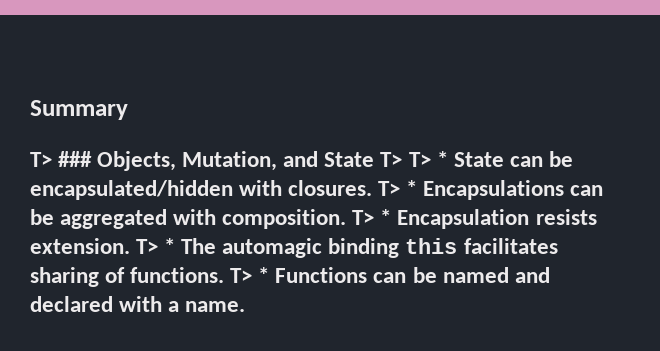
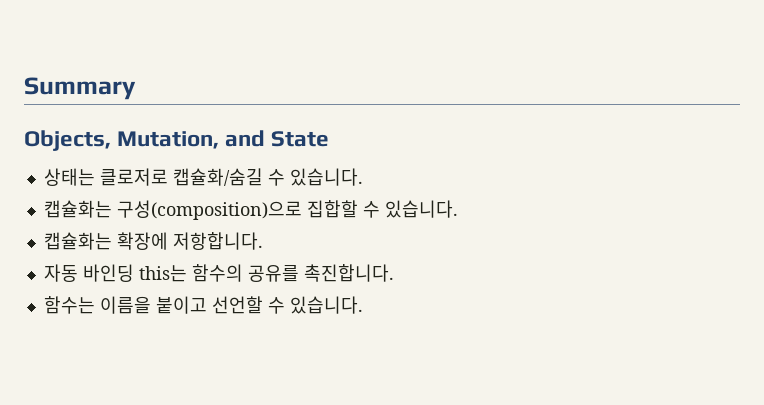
- T> ### Objects, Mutation, and State T> T> * State can be encapsulated/hidden with closures. T> * Encapsulations can be aggregated with composition. T> * Encapsulation resists extension. T> * The automagic binding this facilitates sharing of functions. T> * Functions can be named and declared with a name.
+ Objects, Mutation, and State
+ 상태는 클로저로 캡슐화/숨길 수 있습니다.
+ 캡슐화는 구성(composition)으로 집합할 수 있습니다.
+ 캡슐화는 확장에 저항합니다.
+ 자동 바인딩 this는 함수의 공유를 촉진합니다.
+ 함수는 이름을 붙이고 선언할 수 있습니다.

